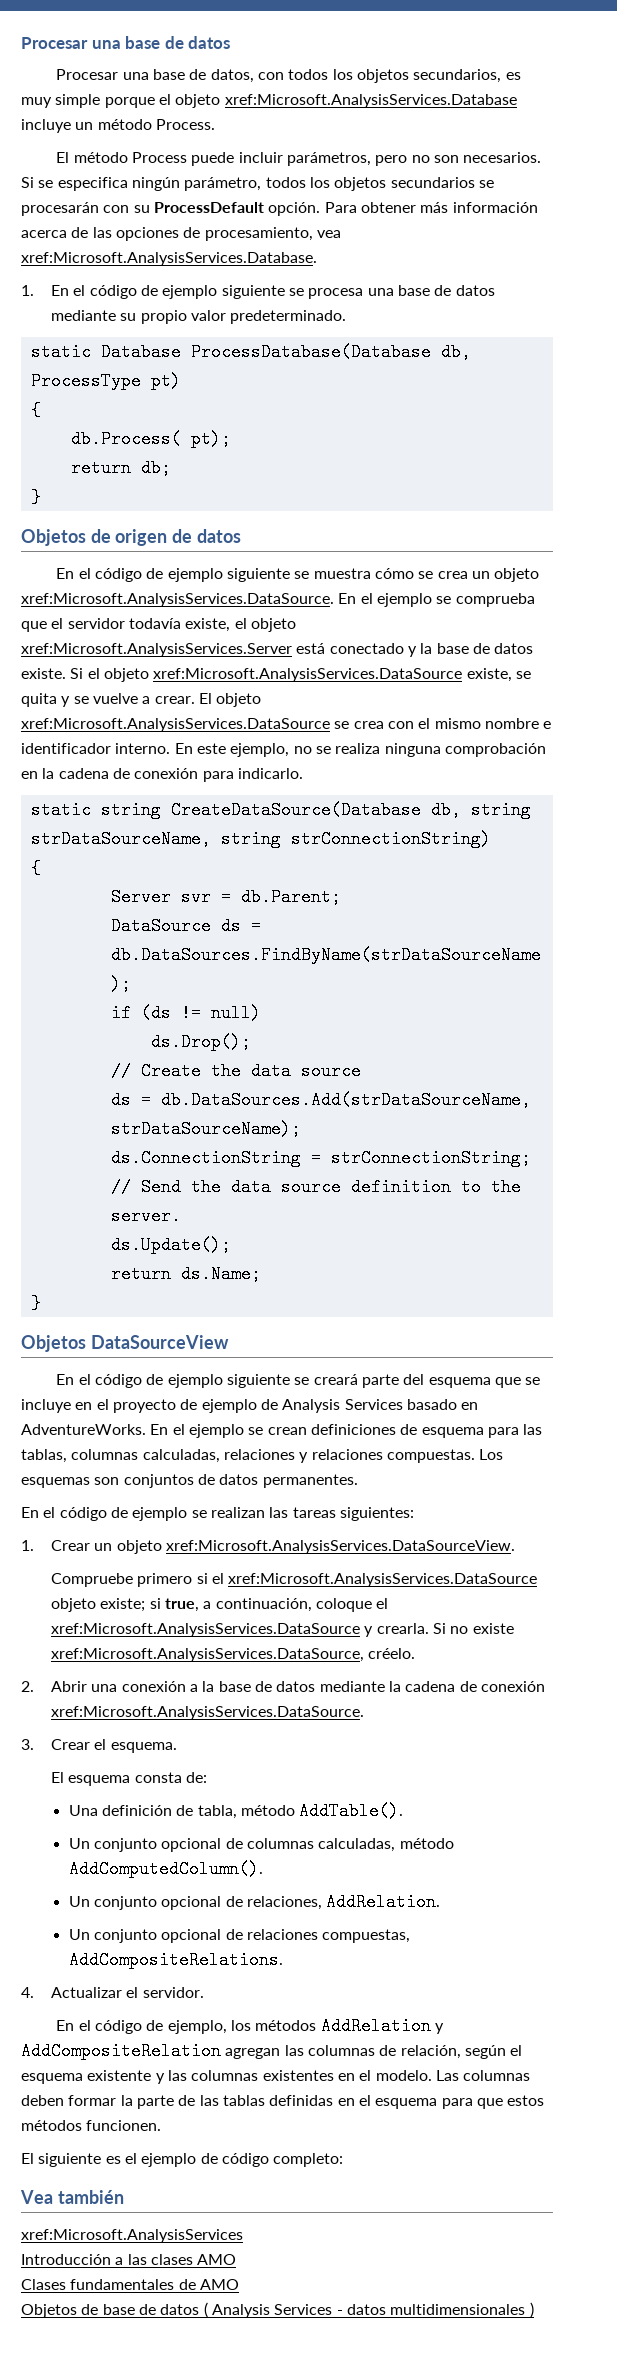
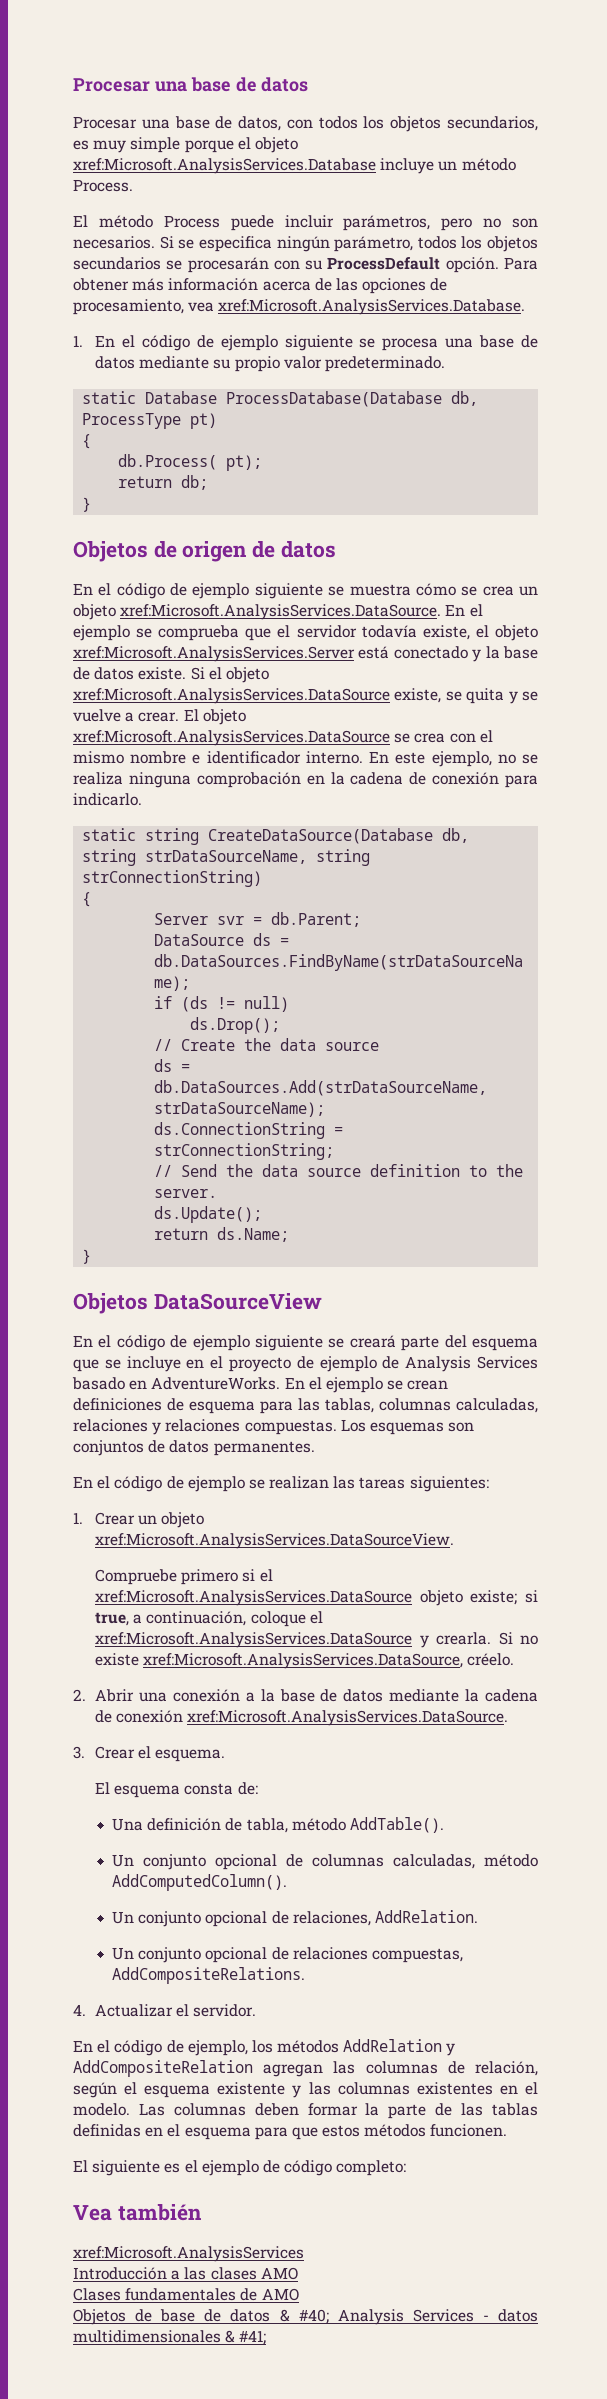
- Objetos de base de datos ( Analysis Services - datos multidimensionales )
+ Objetos de base de datos & #40; Analysis Services - datos multidimensionales & #41;

